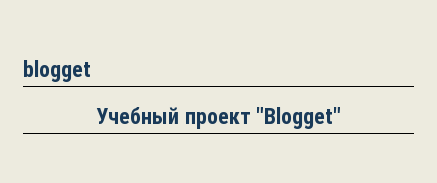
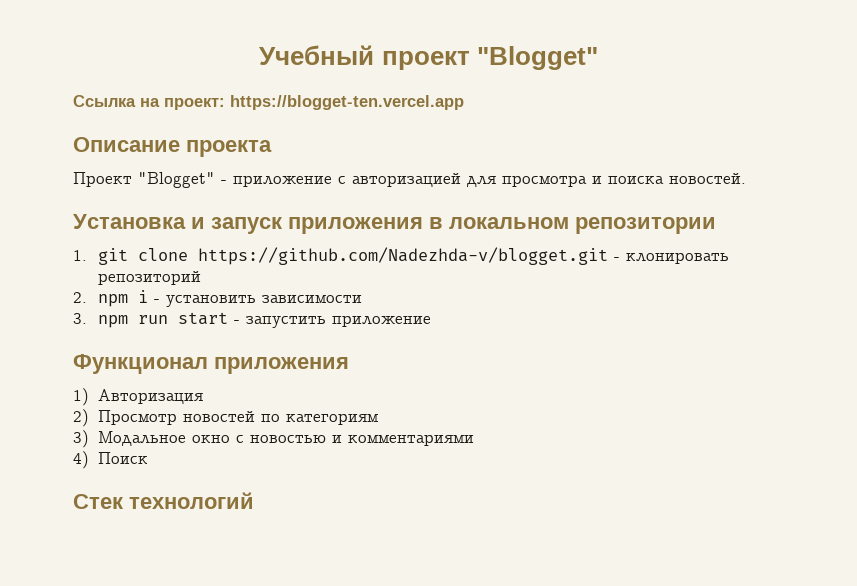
- blogget
+ Ссылка на проект: https://blogget-ten.vercel.app
+ Описание проекта
+ Проект "Blogget" - приложение с авторизацией для просмотра и поиска новостей.
+ Установка и запуск приложения в локальном репозитории
+ 1. git clone https://github.com/Nadezhda-v/blogget.git - клонировать репозиторий
+ 2. npm i - установить зависимости
+ 3. npm run start - запустить приложение
+ Функционал приложения
+ 1) Авторизация
+ 2) Просмотр новостей по категориям
+ 3) Модальное окно с новостью и комментариями
+ 4) Поиск
+ Стек технологий

